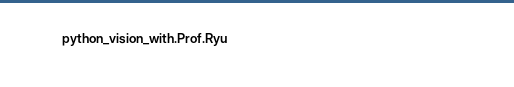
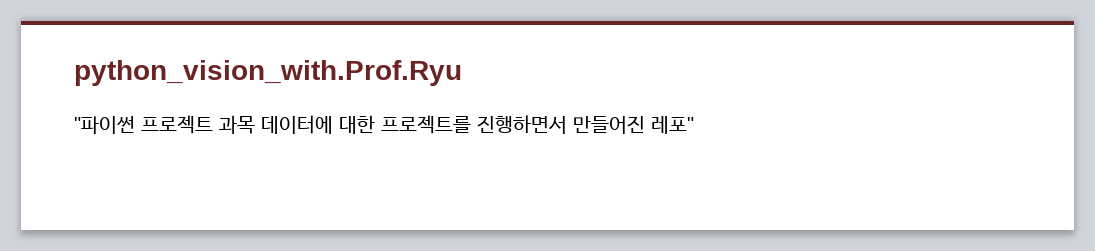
+ "파이썬 프로젝트 과목 데이터에 대한 프로젝트를 진행하면서 만들어진 레포"

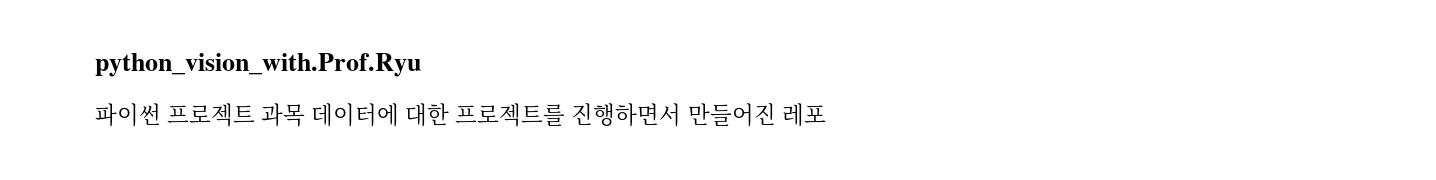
- "파이썬 프로젝트 과목 데이터에 대한 프로젝트를 진행하면서 만들어진 레포"
+ 파이썬 프로젝트 과목 데이터에 대한 프로젝트를 진행하면서 만들어진 레포

